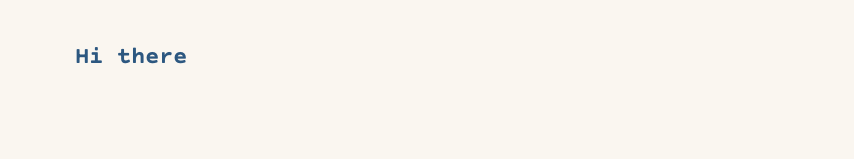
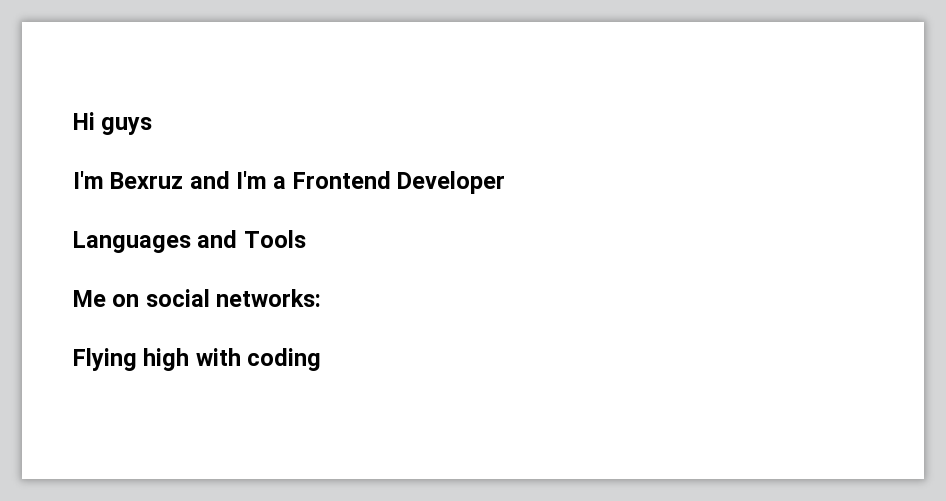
- Hi there
+ Hi guys
+ I'm Bexruz and I'm a Frontend Developer
+ Languages and Tools
+ Me on social networks:
+ Flying high with coding

